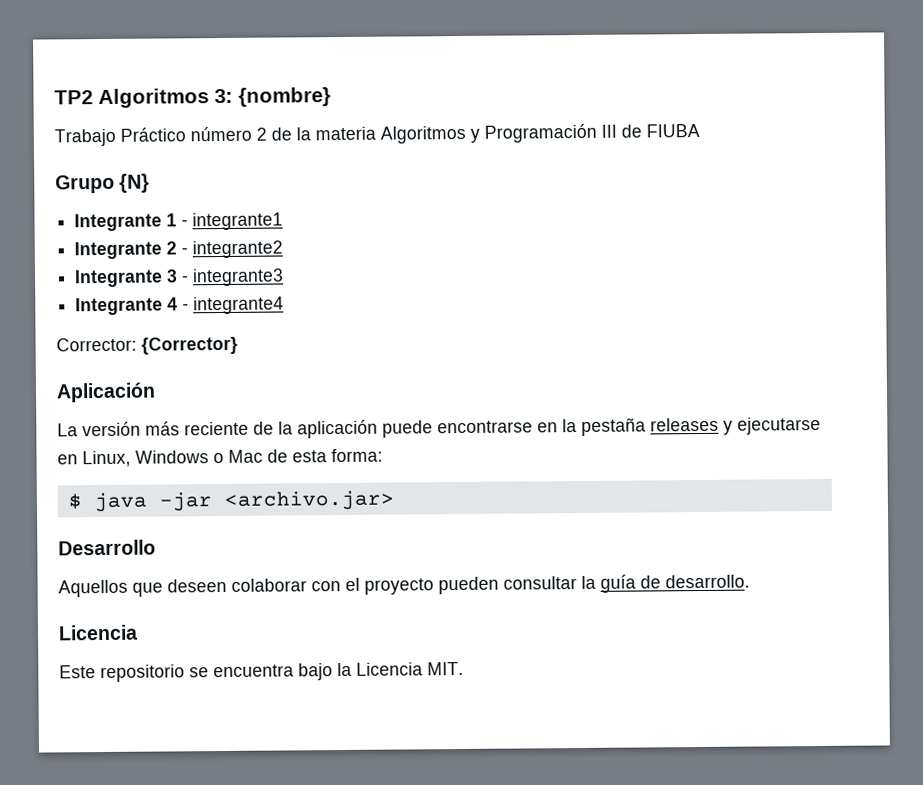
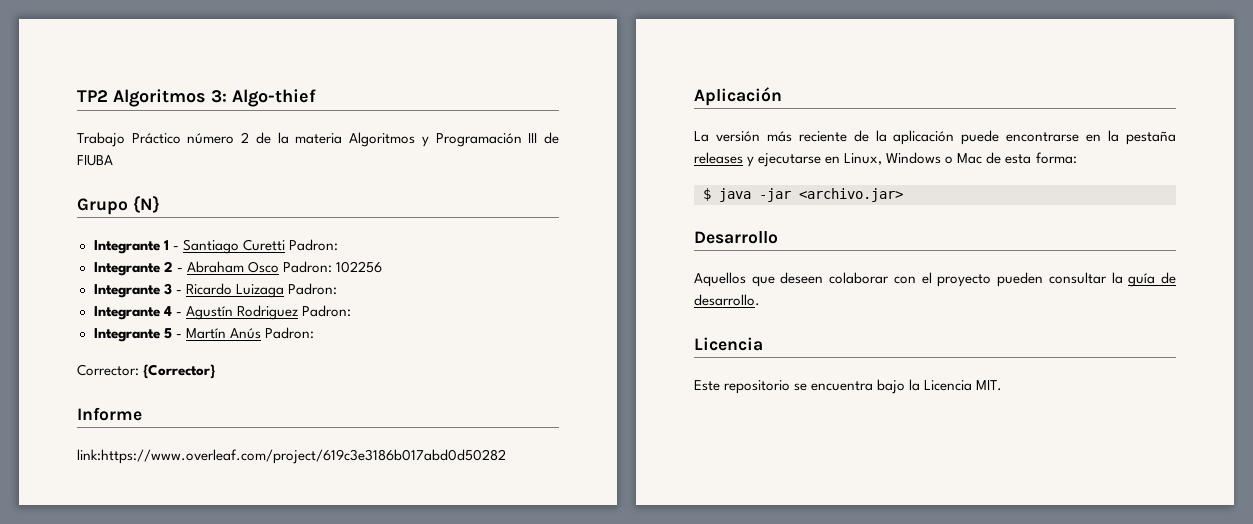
- TP2 Algoritmos 3: {nombre}
+ TP2 Algoritmos 3: Algo-thief
- Integrante 1 - integrante1
+ Integrante 1 - Santiago Curetti Padron:
- Integrante 2 - integrante2
+ Integrante 2 - Abraham Osco Padron: 102256
- Integrante 3 - integrante3
+ Integrante 3 - Ricardo Luizaga Padron:
- Integrante 4 - integrante4
+ Integrante 4 - Agustín Rodriguez Padron:
+ Integrante 5 - Martín Anús Padron:
+ Informe
+ link:https://www.overleaf.com/project/619c3e3186b017abd0d50282

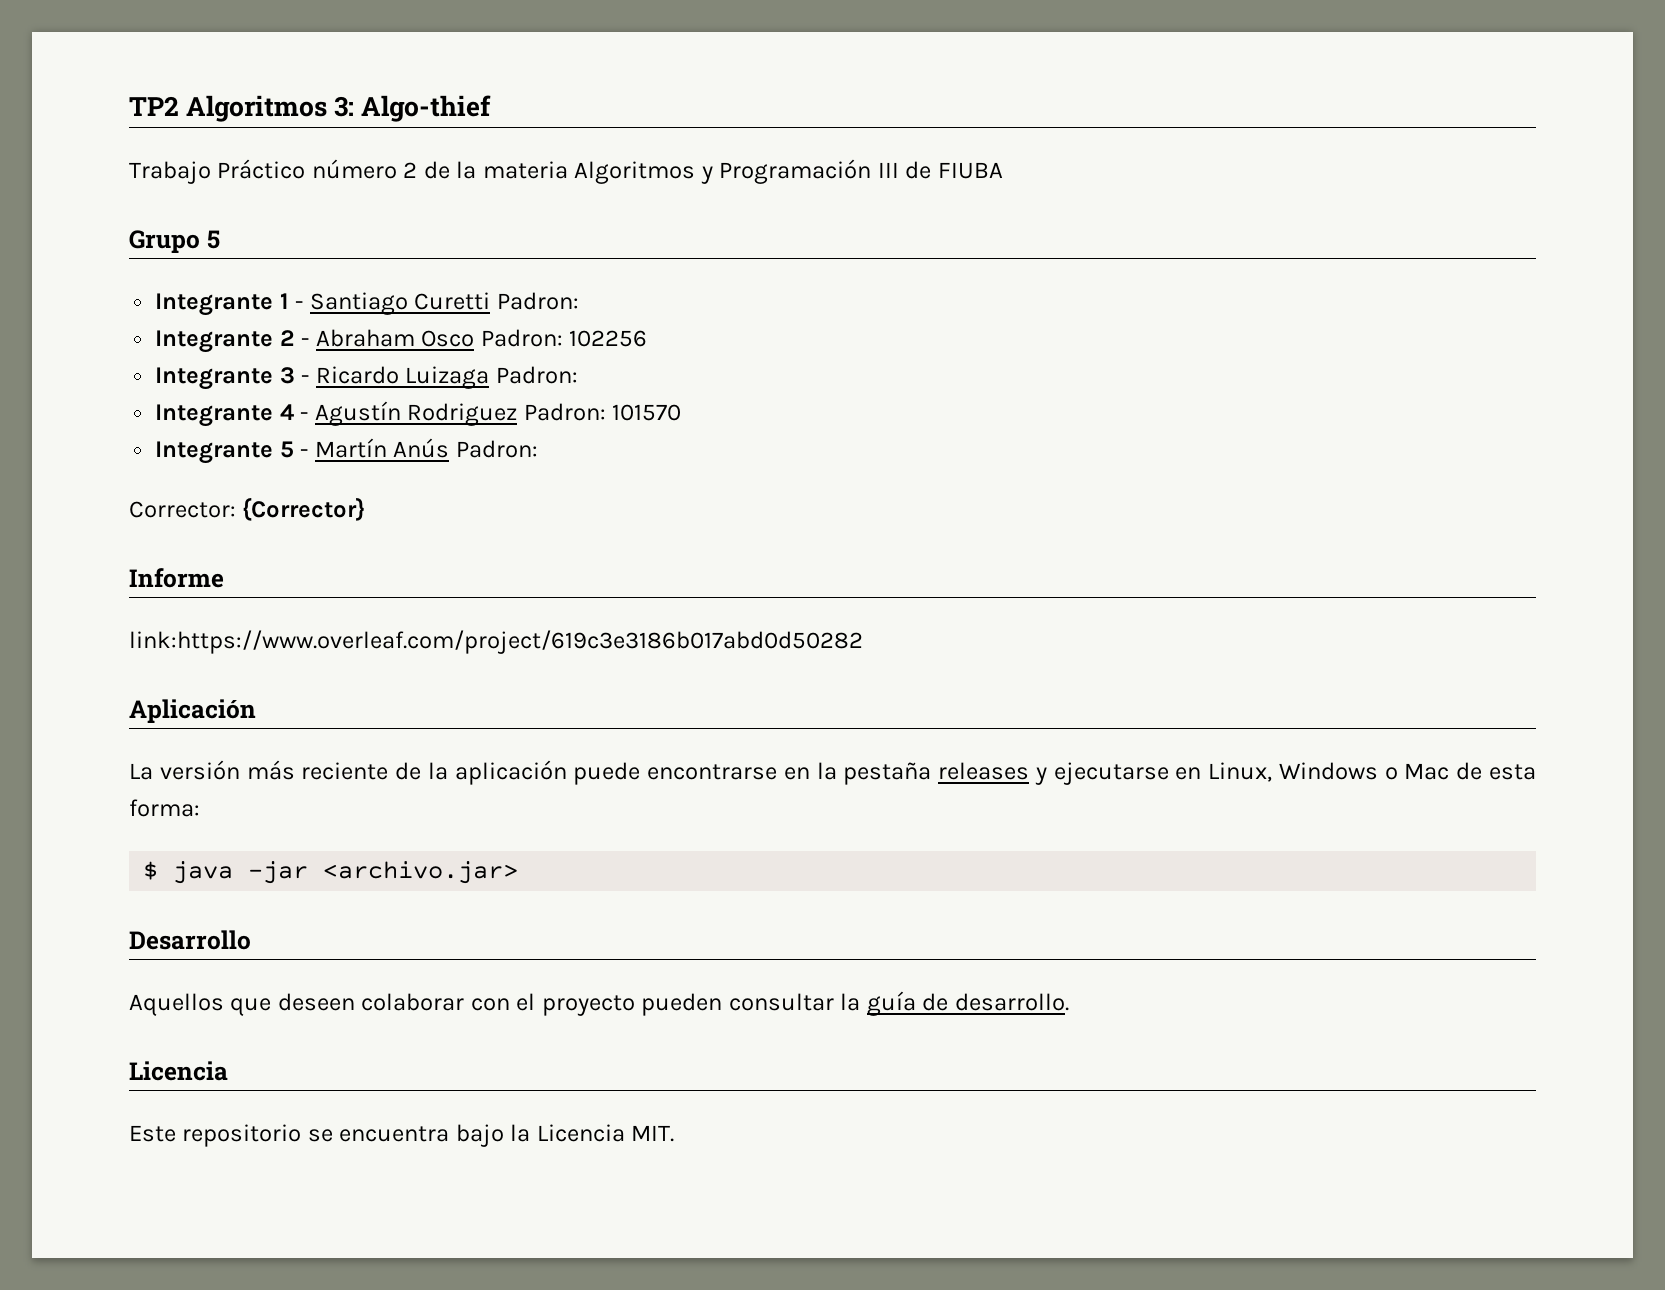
- Grupo {N}
+ Grupo 5
- Integrante 4 - Agustín Rodriguez Padron:
+ Integrante 4 - Agustín Rodriguez Padron: 101570

